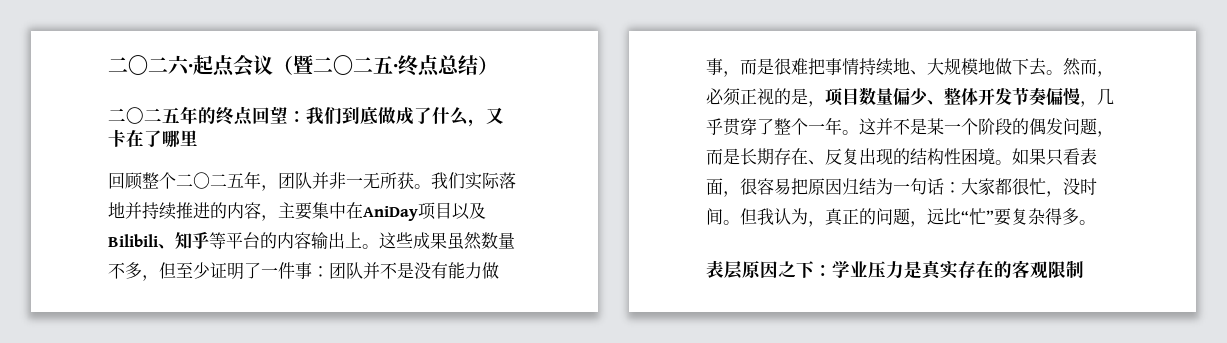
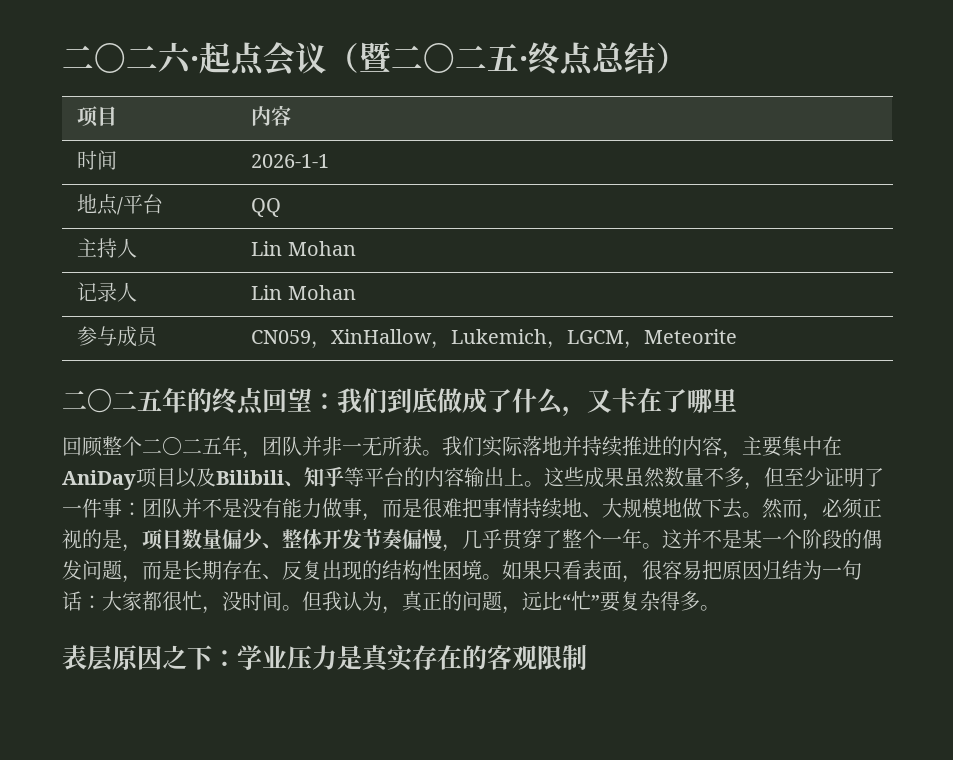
+ 项目 | 内容
+ 时间 | 2026-1-1
+ 地点/平台 | QQ
+ 主持人 | Lin Mohan
+ 记录人 | Lin Mohan
+ 参与成员 | CN059，XinHallow，Lukemich，LGCM，Meteorite

